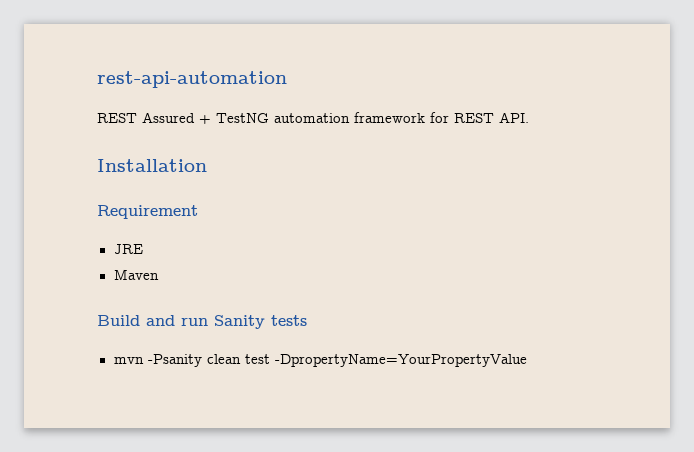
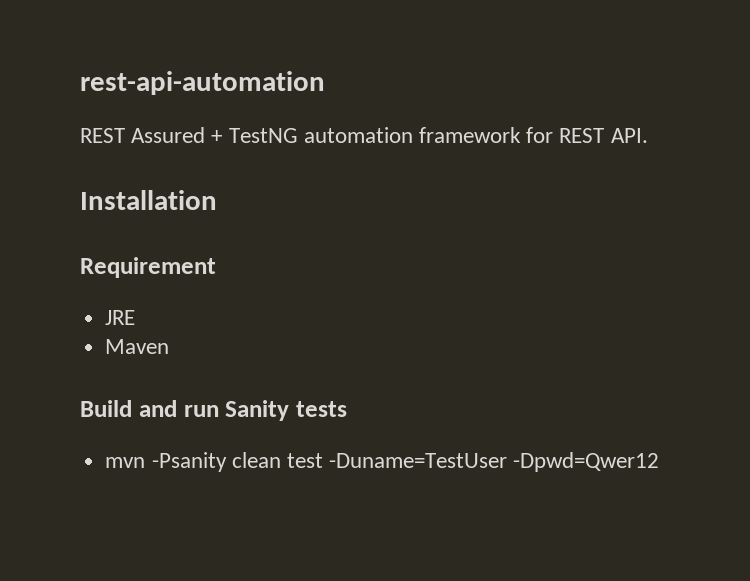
- mvn -Psanity clean test -DpropertyName=YourPropertyValue
+ mvn -Psanity clean test -Duname=TestUser -Dpwd=Qwer12

